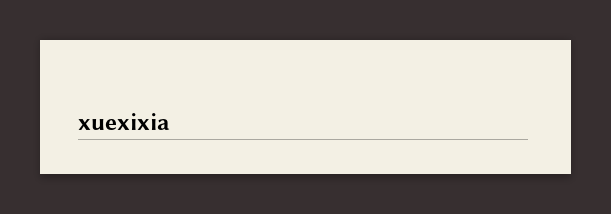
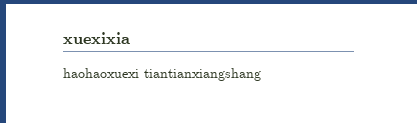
+ haohaoxuexi tiantianxiangshang

